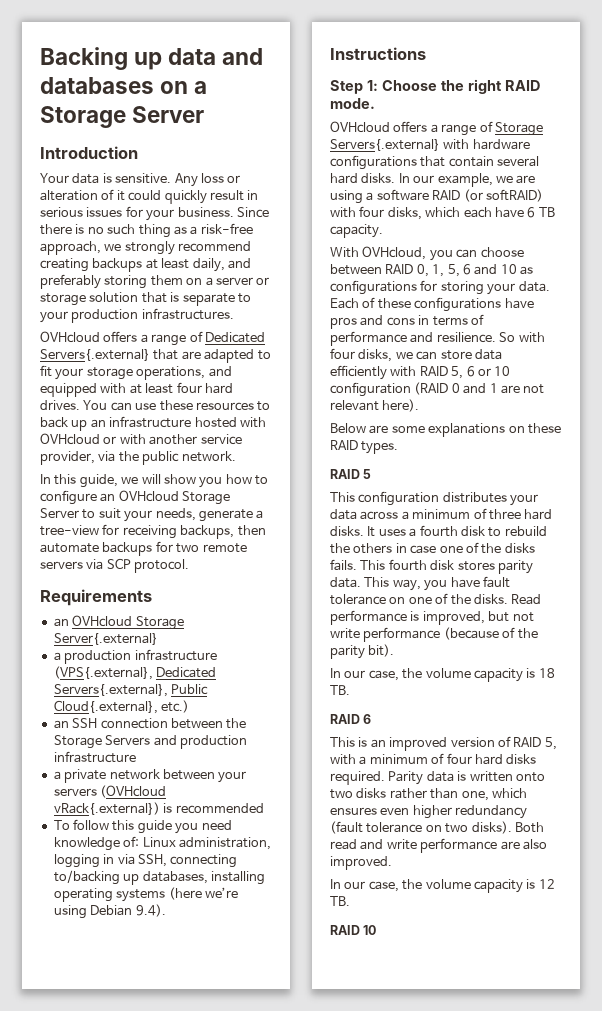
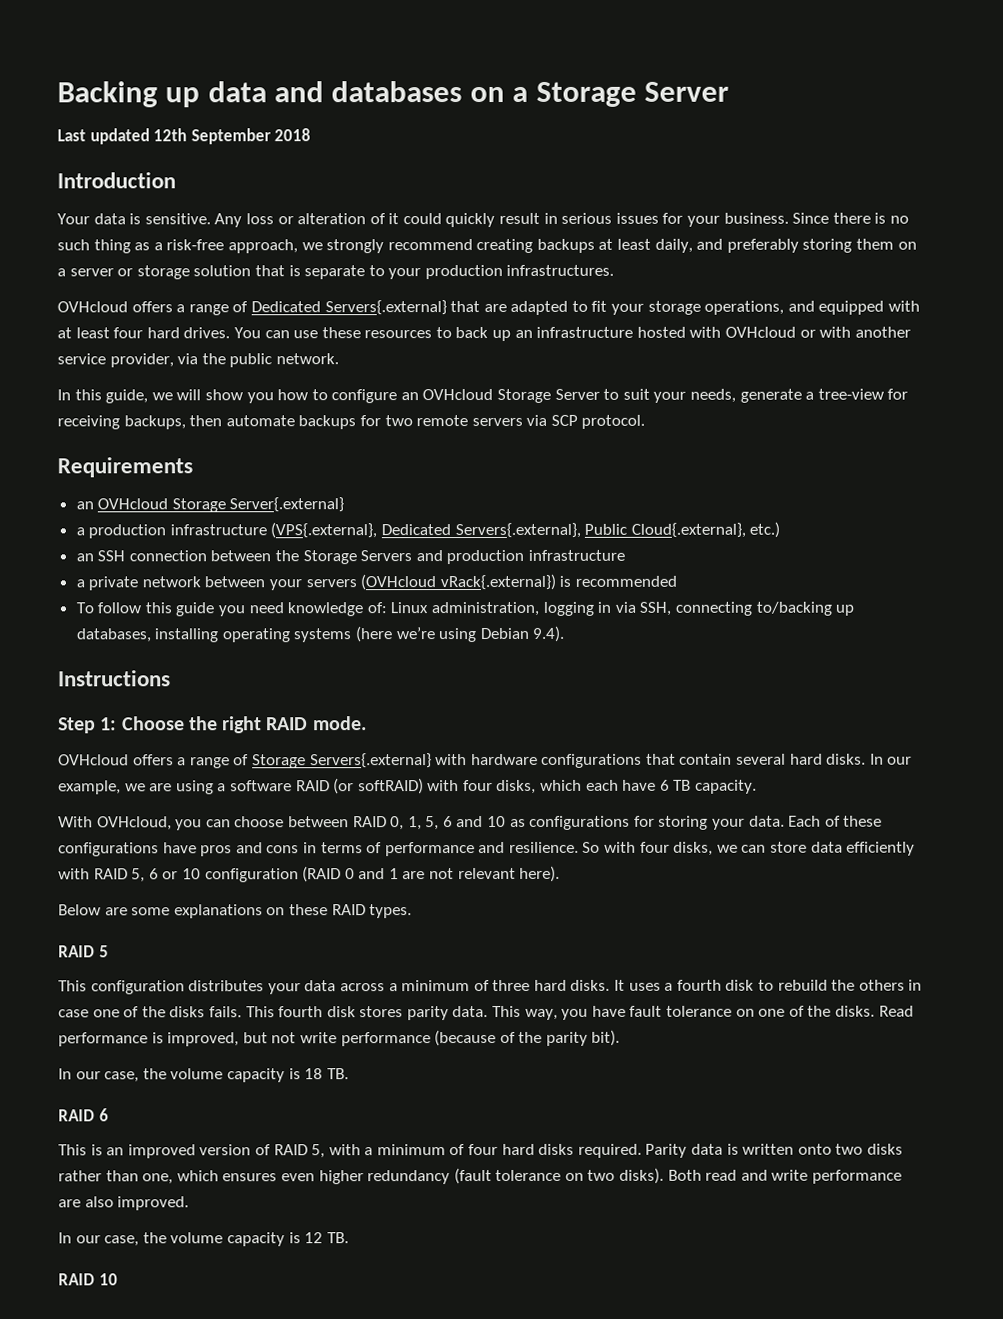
+ Last updated 12th September 2018

